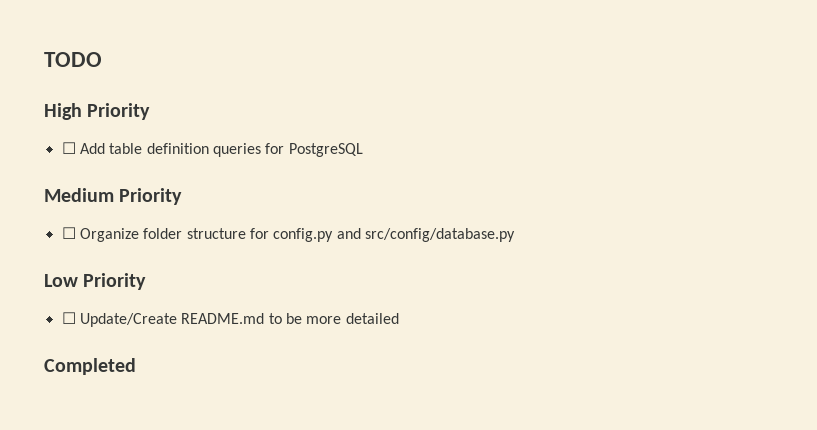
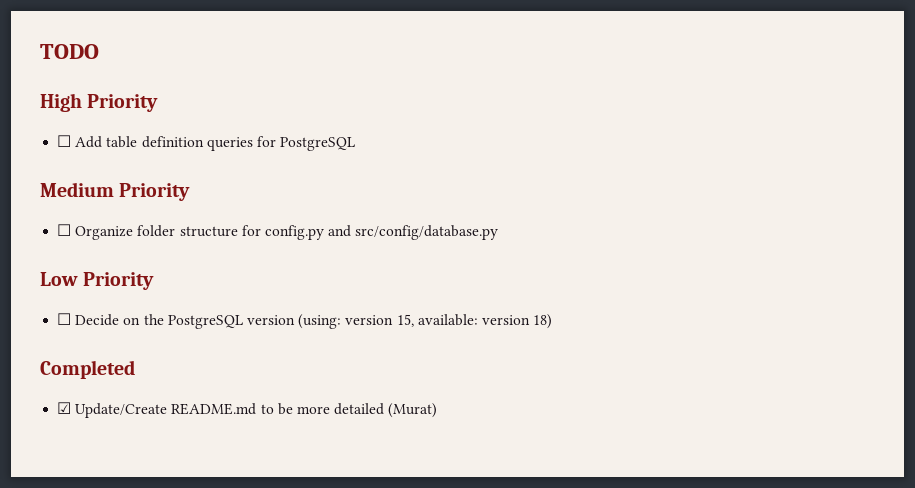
- ☐ Update/Create README.md to be more detailed
+ ☐ Decide on the PostgreSQL version (using: version 15, available: version 18)
  Completed
+ ☑ Update/Create README.md to be more detailed (Murat)

